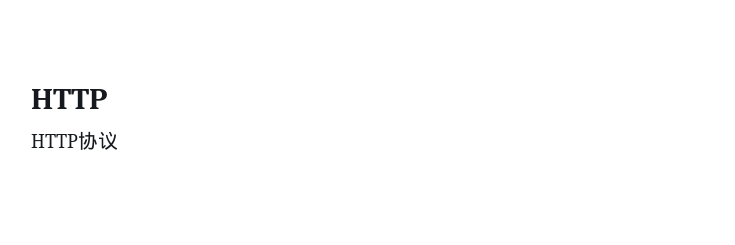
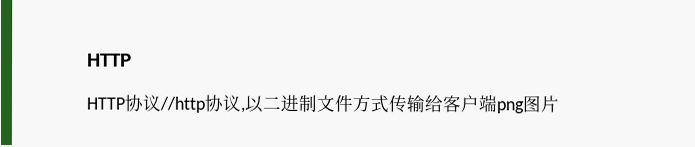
- HTTP协议
+ HTTP协议//http协议,以二进制文件方式传输给客户端png图片

